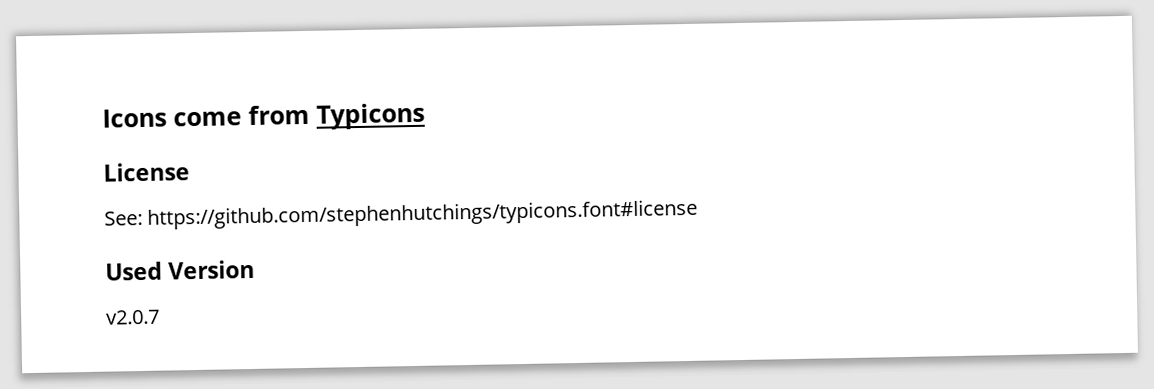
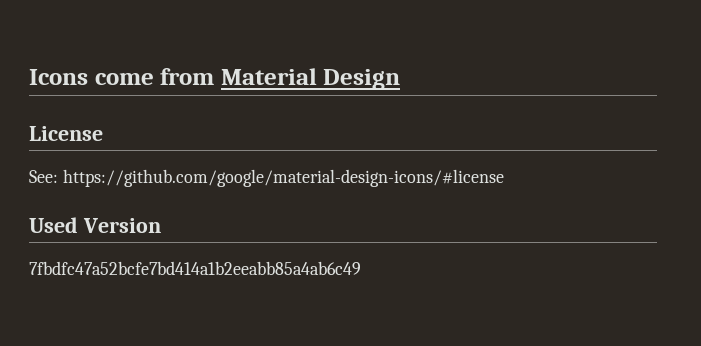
- Icons come from Typicons
+ Icons come from Material Design
- See: https://github.com/stephenhutchings/typicons.font#license
+ See: https://github.com/google/material-design-icons/#license
- v2.0.7
+ 7fbdfc47a52bcfe7bd414a1b2eeabb85a4ab6c49

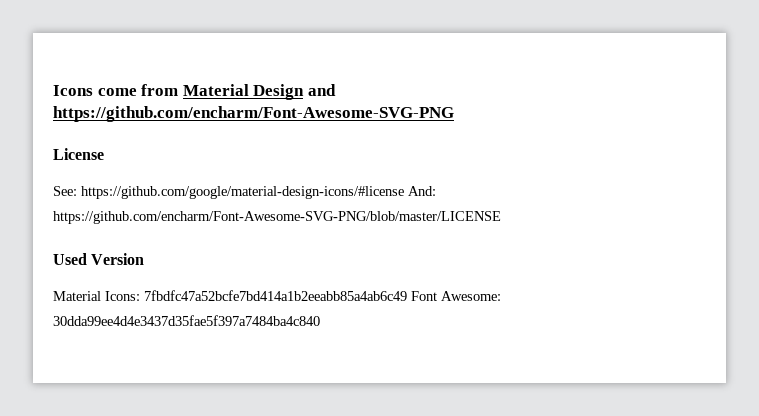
- Icons come from Material Design
+ Icons come from Material Design and https://github.com/encharm/Font-Awesome-SVG-PNG
- See: https://github.com/google/material-design-icons/#license
+ See: https://github.com/google/material-design-icons/#license And: https://github.com/encharm/Font-Awesome-SVG-PNG/blob/master/LICENSE
- 7fbdfc47a52bcfe7bd414a1b2eeabb85a4ab6c49
+ Material Icons: 7fbdfc47a52bcfe7bd414a1b2eeabb85a4ab6c49 Font Awesome: 30dda99ee4d4e3437d35fae5f397a7484ba4c840

